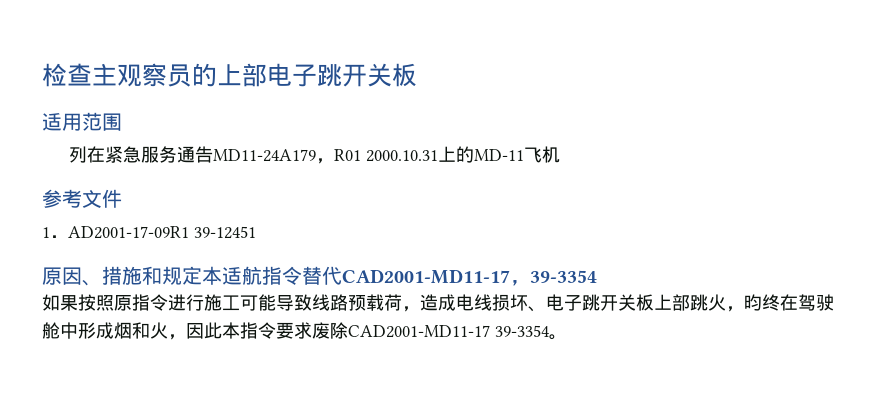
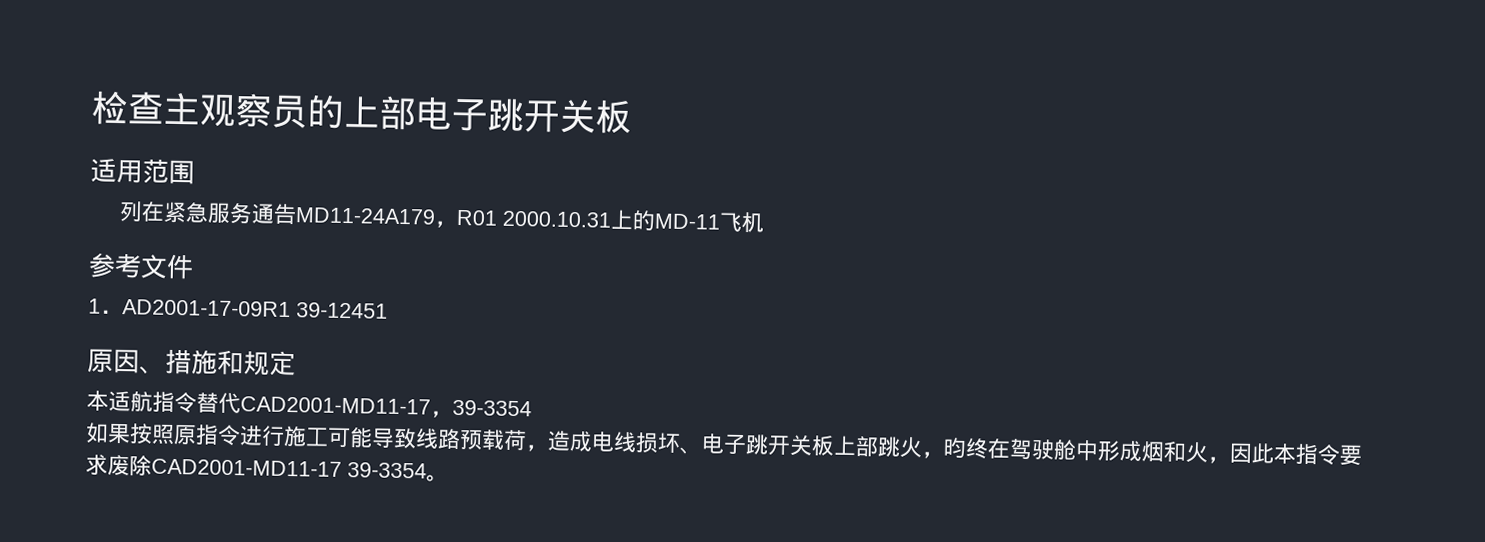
- 原因、措施和规定本适航指令替代CAD2001-MD11-17，39-3354
+ 原因、措施和规定
+ 本适航指令替代CAD2001-MD11-17，39-3354

